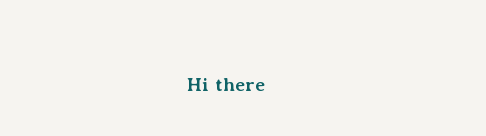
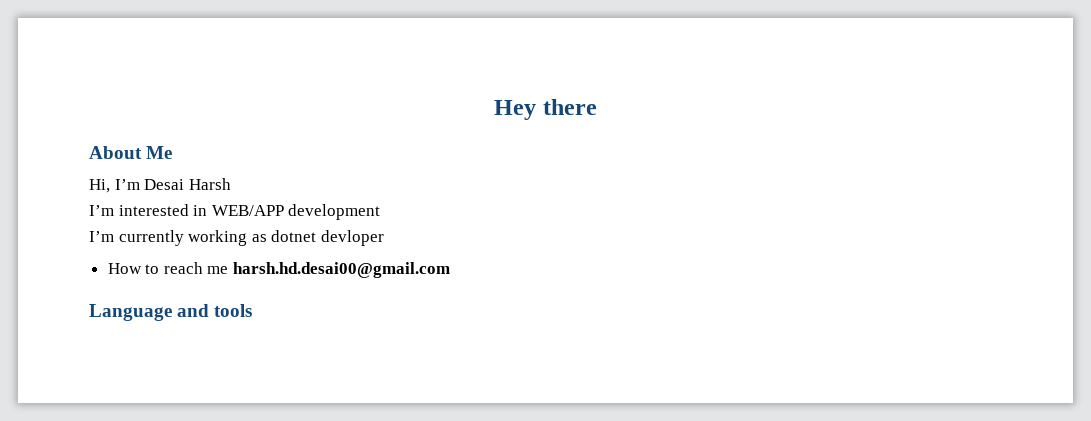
- Hi there
+ Hey there
+ About Me
+ Hi, I’m Desai Harsh
+ I’m interested in WEB/APP development
+ I’m currently working as dotnet devloper
+ How to reach me harsh.hd.desai00@gmail.com
+ Language and tools

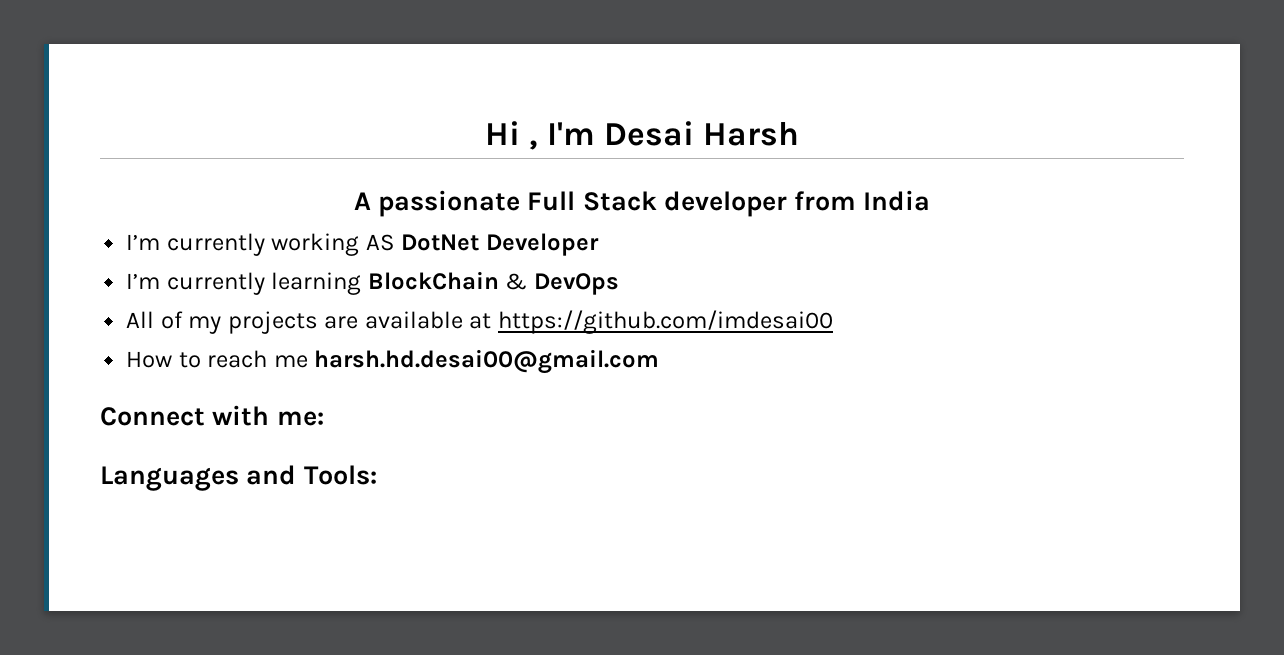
- Hey there
- About Me
- Hi, I’m Desai Harsh
- I’m interested in WEB/APP development
- I’m currently working as dotnet devloper
+ Hi , I'm Desai Harsh
+ A passionate Full Stack developer from India
+ I’m currently working AS DotNet Developer
+ I’m currently learning BlockChain & DevOps
+ All of my projects are available at https://github.com/imdesai00
- Language and tools
+ Connect with me:
+ Languages and Tools:

